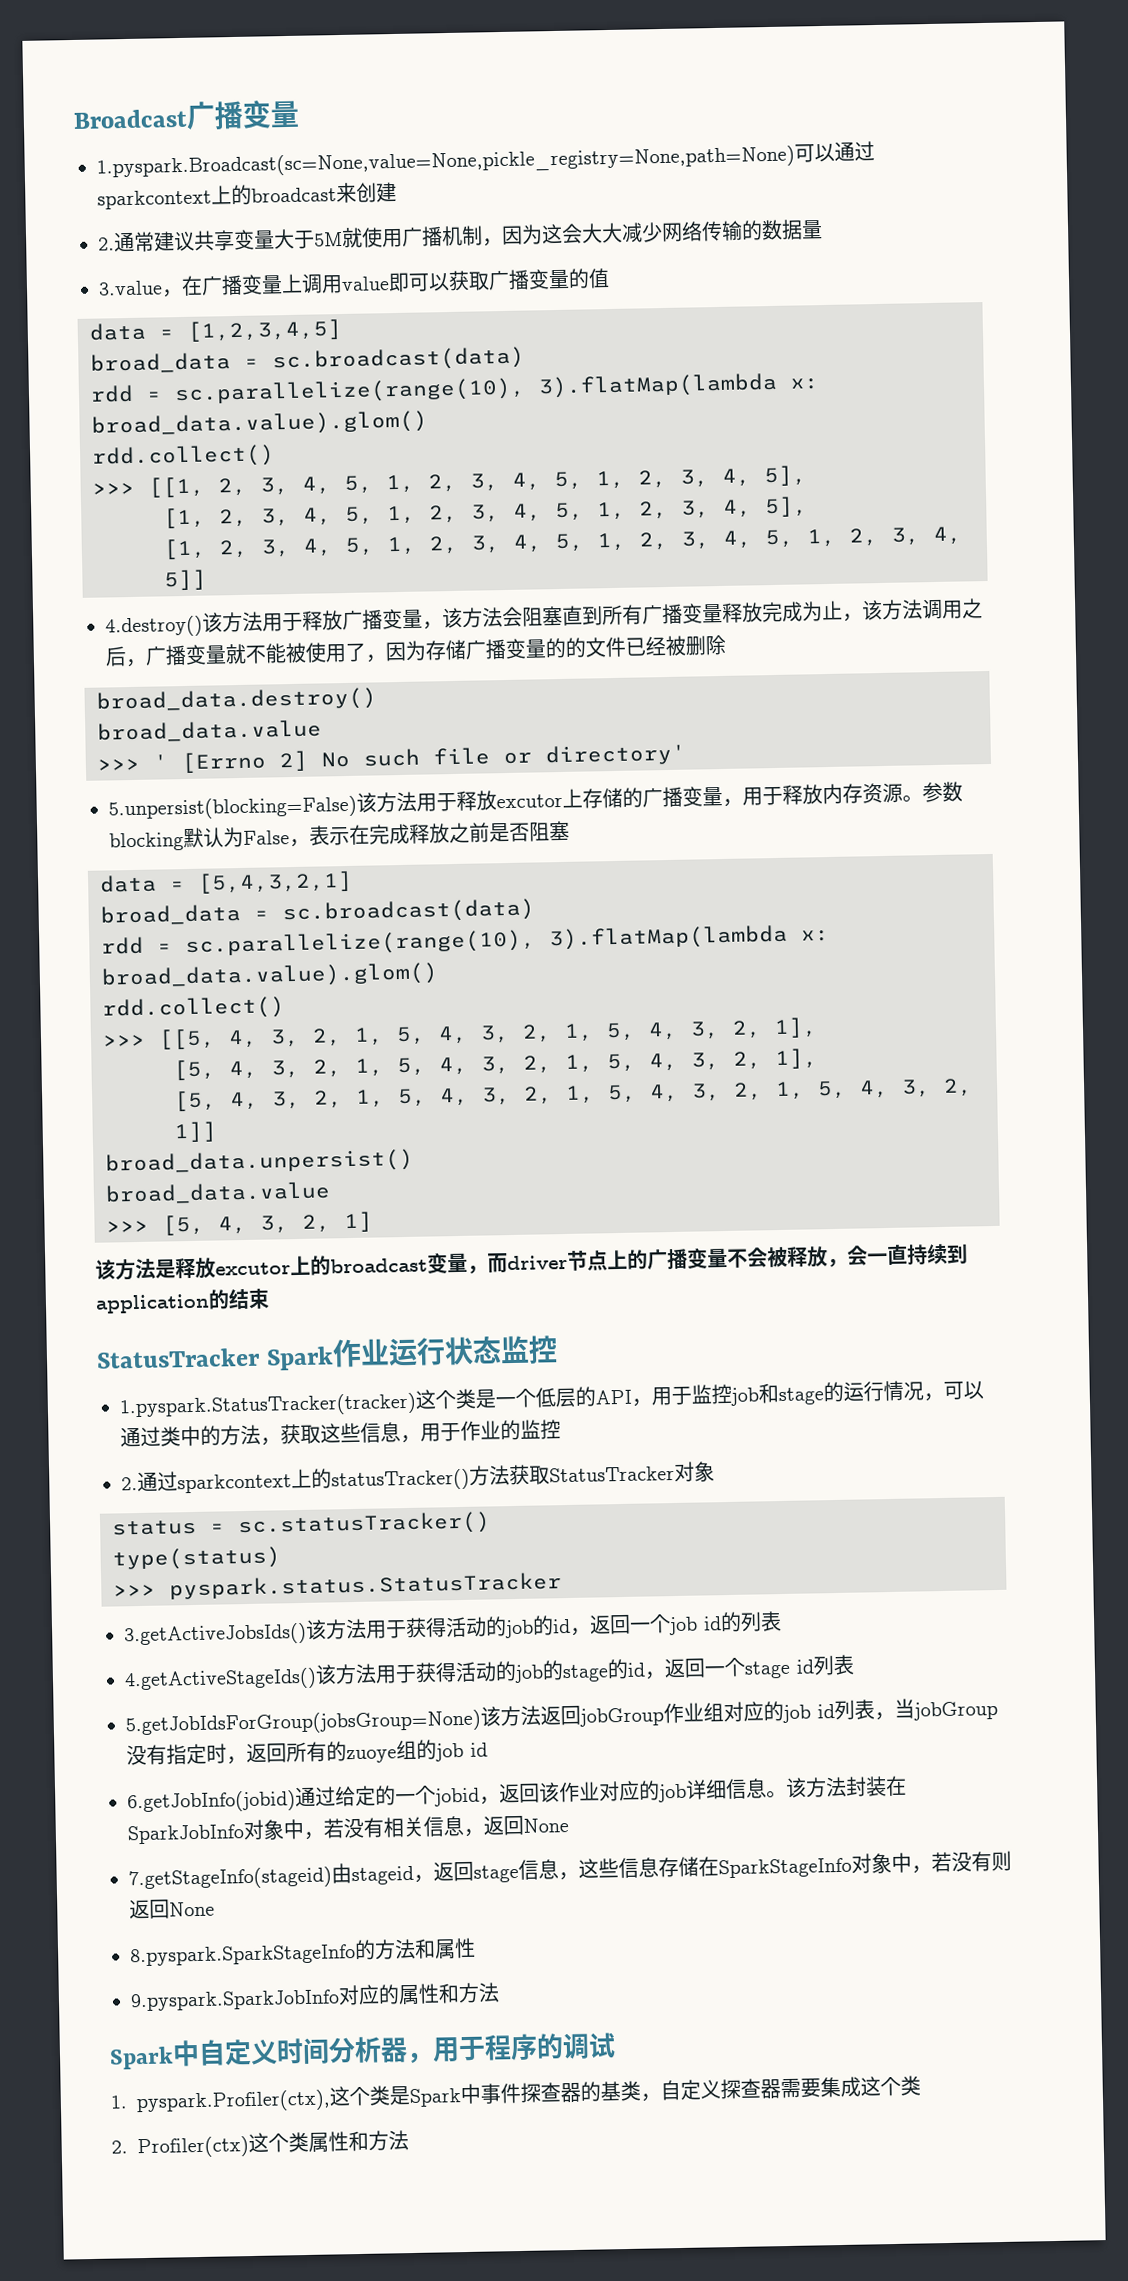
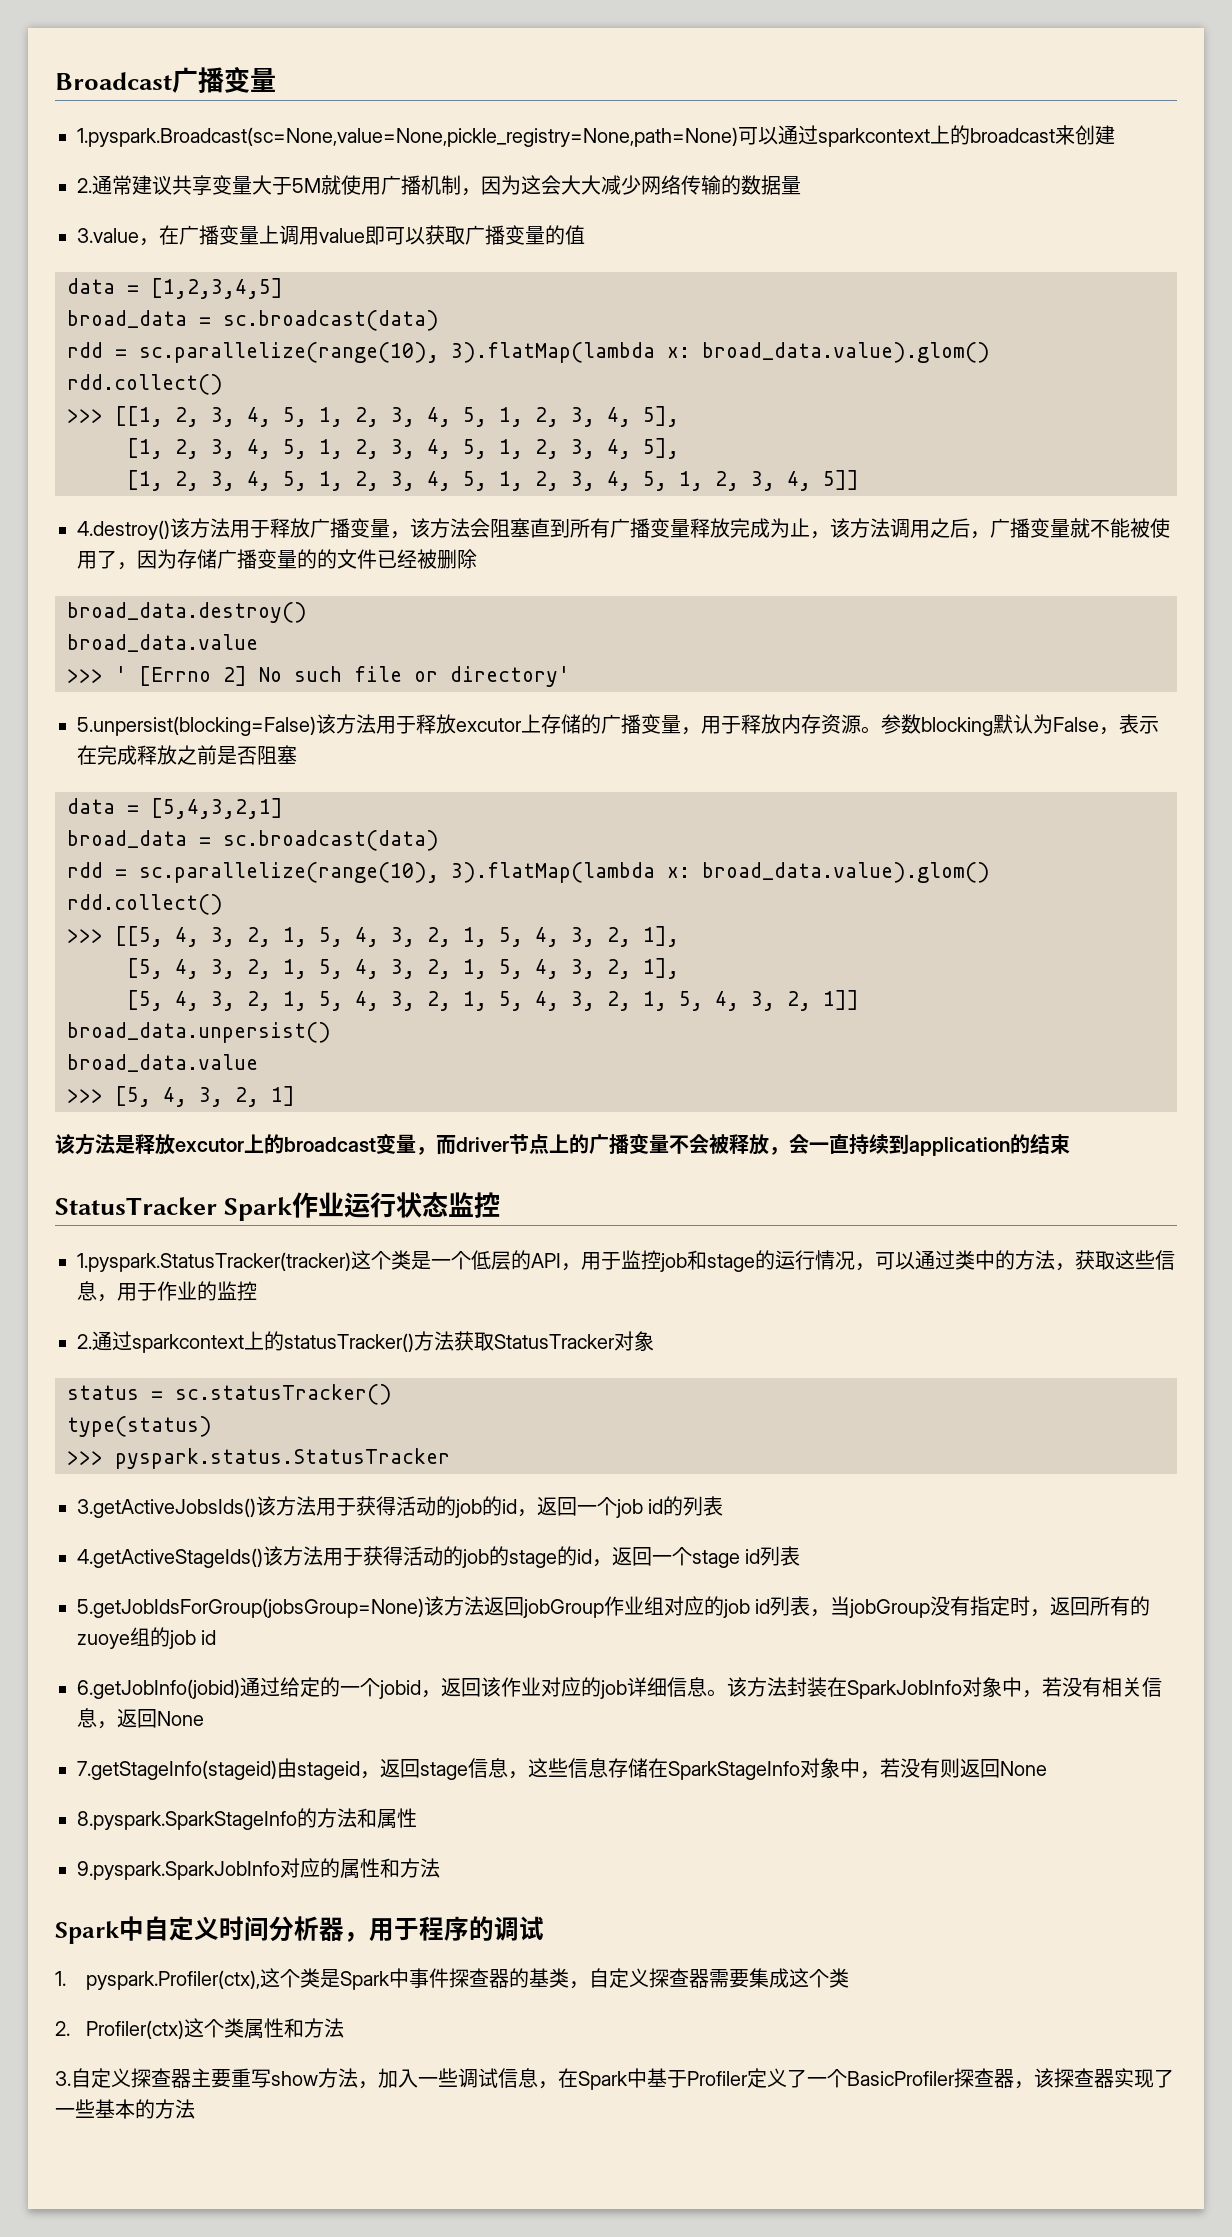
+ 3.自定义探查器主要重写show方法，加入一些调试信息，在Spark中基于Profiler定义了一个BasicProfiler探查器，该探查器实现了一些基本的方法

